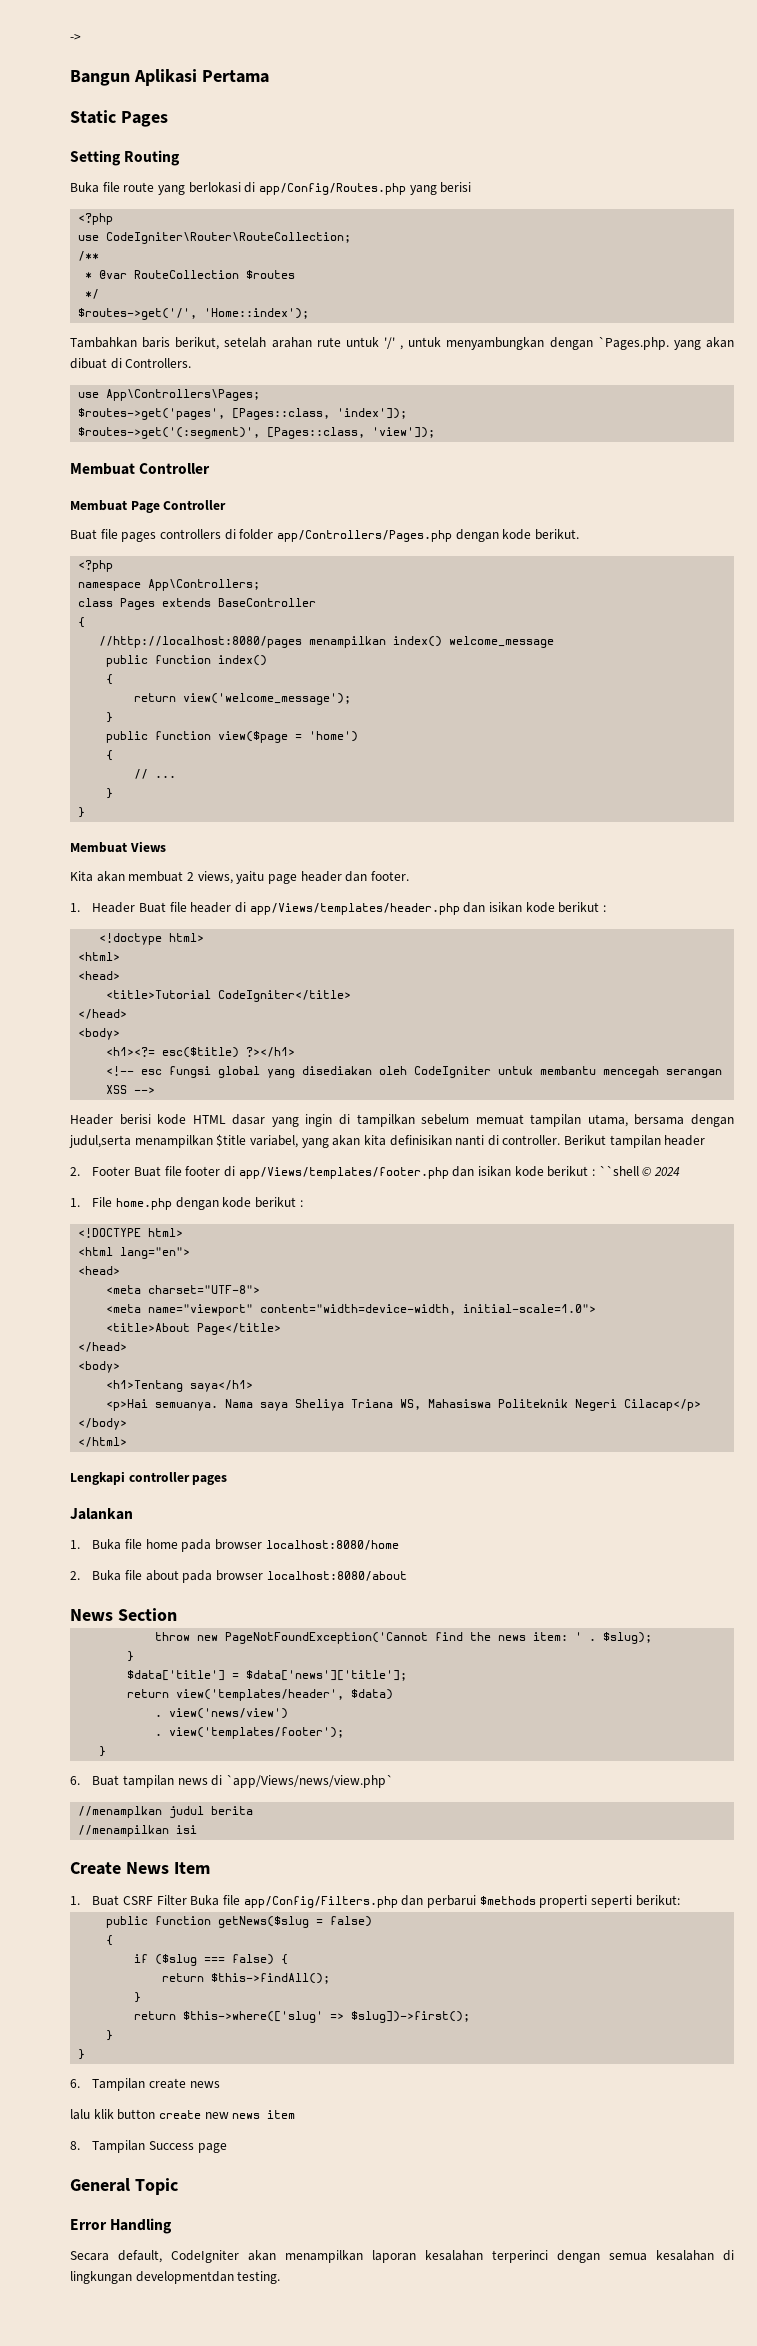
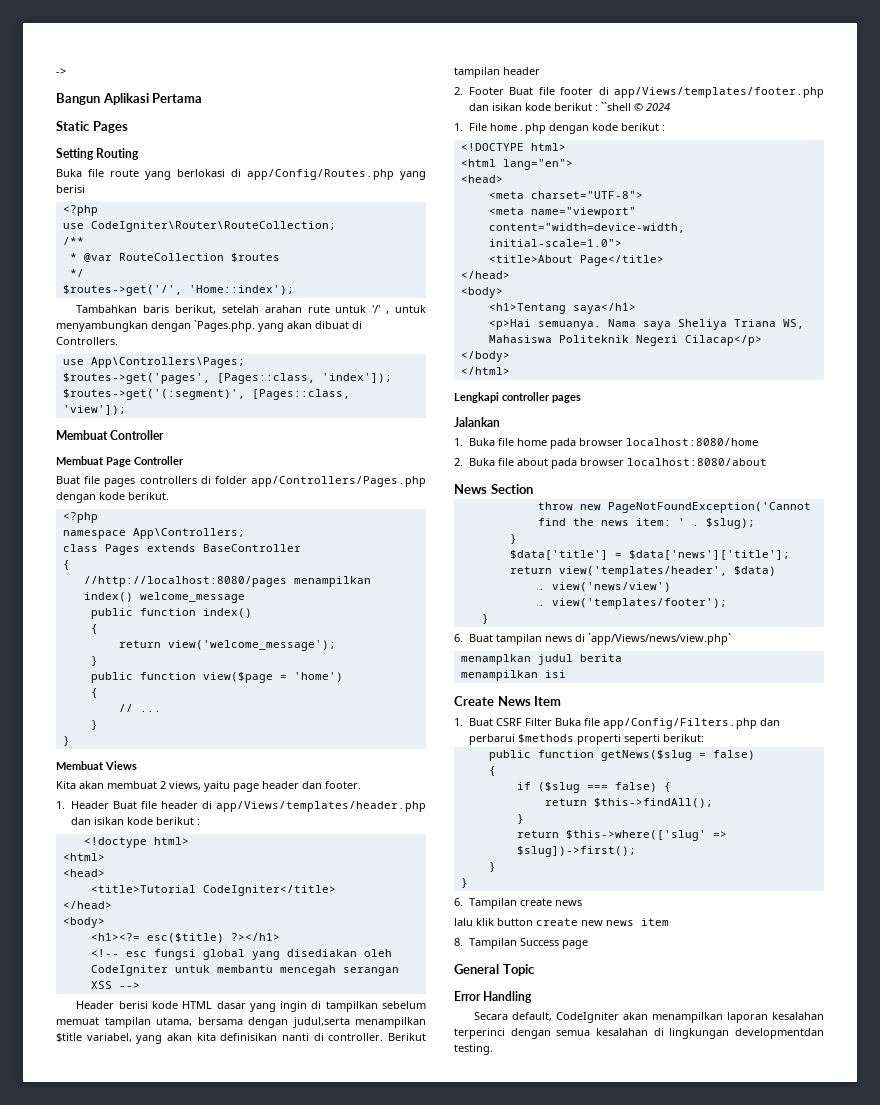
- //menamplkan judul berita
+ menamplkan judul berita
- //menampilkan isi
+ menampilkan isi

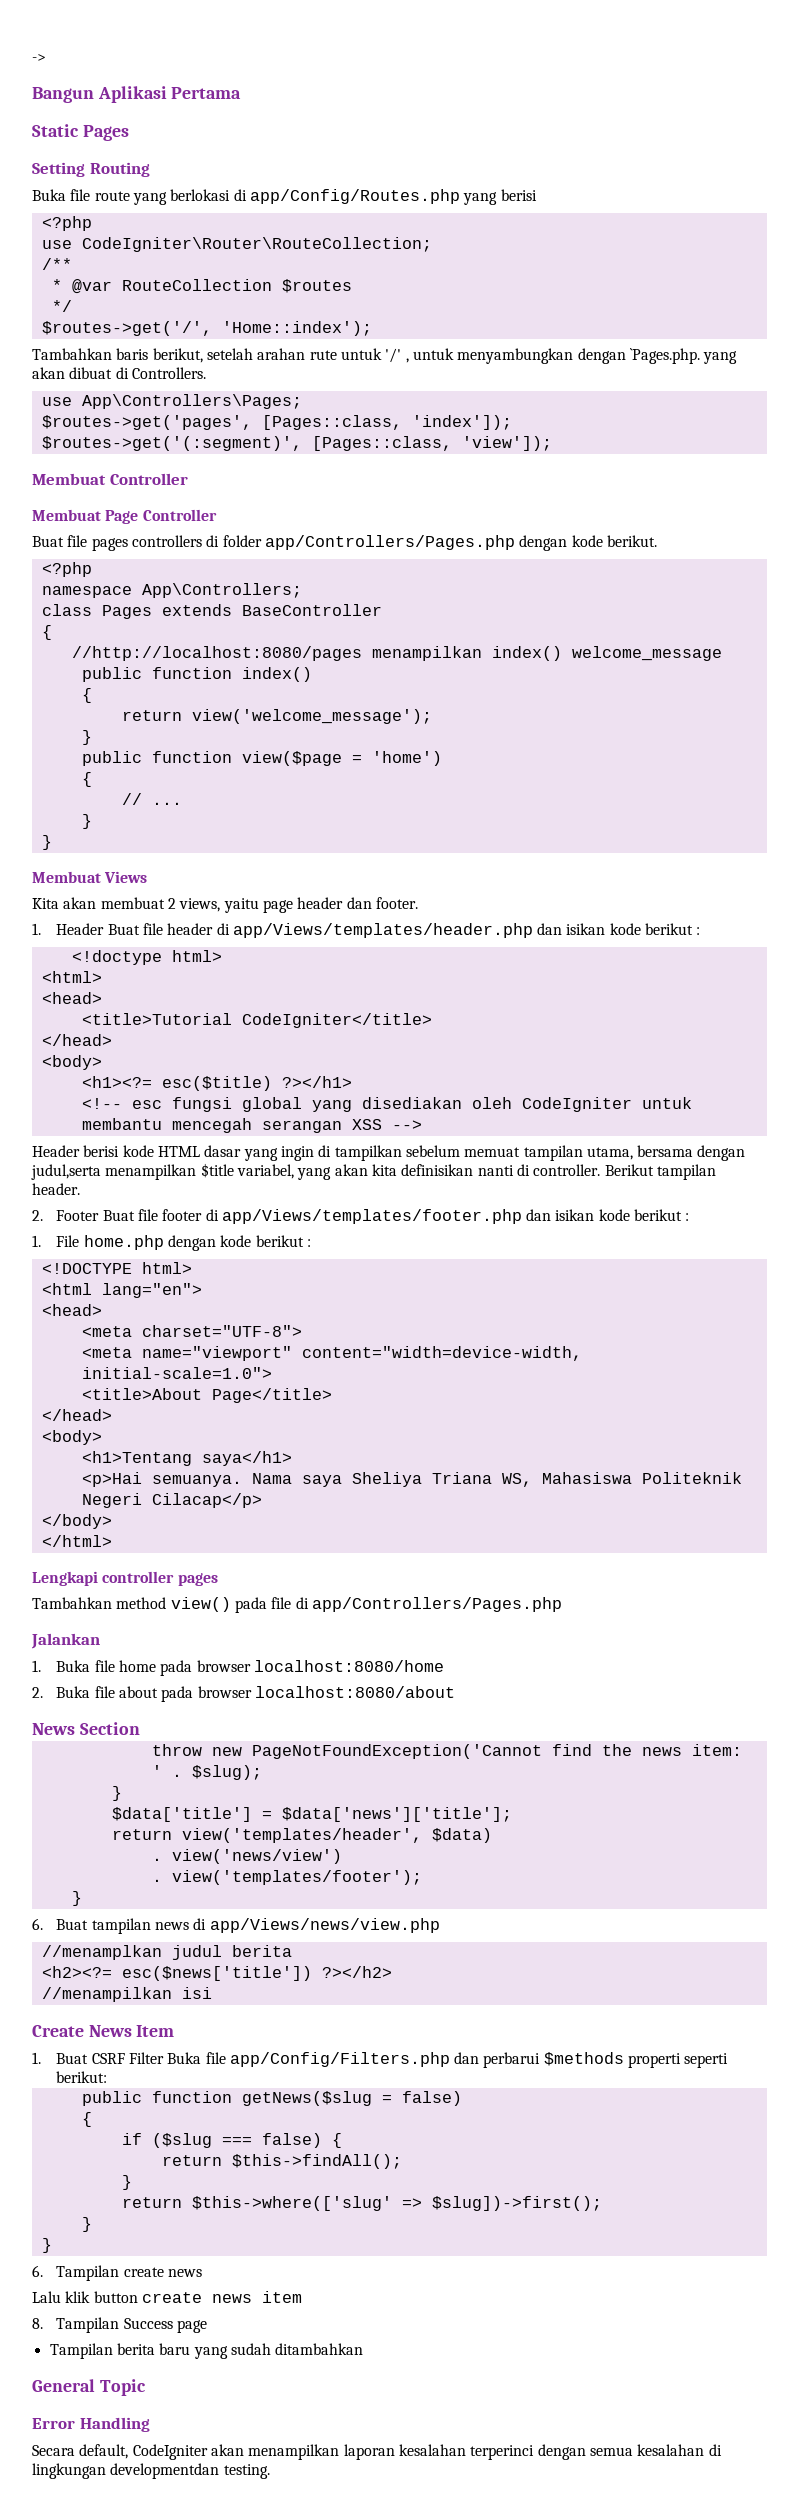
- Berikut tampilan header
+ Berikut tampilan header.
- 2. Footer Buat file footer di app/Views/templates/footer.php dan isikan kode berikut : ``shell © 2024
+ 2. Footer Buat file footer di app/Views/templates/footer.php dan isikan kode berikut :
+ Tambahkan method view() pada file di app/Controllers/Pages.php
- 6. Buat tampilan news di `app/Views/news/view.php`
- menamplkan judul berita
+ 6. Buat tampilan news di app/Views/news/view.php
+ //menamplkan judul berita
- menampilkan isi
+ <h2><?= esc($news['title']) ?></h2>
+ //menampilkan isi
- lalu klik button create new news item
+ Lalu klik button create news item
+ Tampilan berita baru yang sudah ditambahkan

